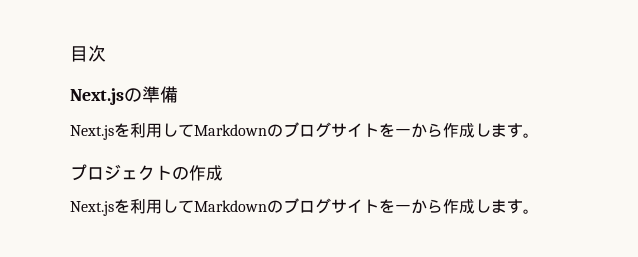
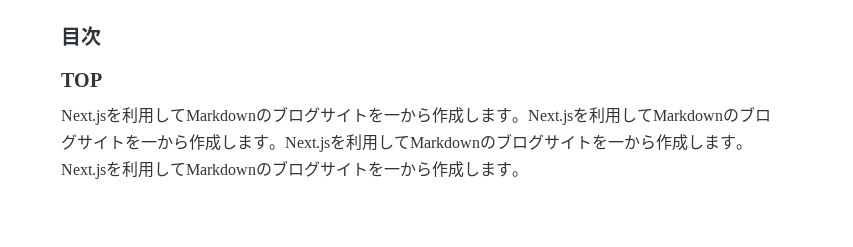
- Next.jsの準備
- Next.jsを利用してMarkdownのブログサイトを一から作成します。
- プロジェクトの作成
- Next.jsを利用してMarkdownのブログサイトを一から作成します。
+ TOP
+ Next.jsを利用してMarkdownのブログサイトを一から作成します。Next.jsを利用してMarkdownのブログサイトを一から作成します。Next.jsを利用してMarkdownのブログサイトを一から作成します。Next.jsを利用してMarkdownのブログサイトを一から作成します。

